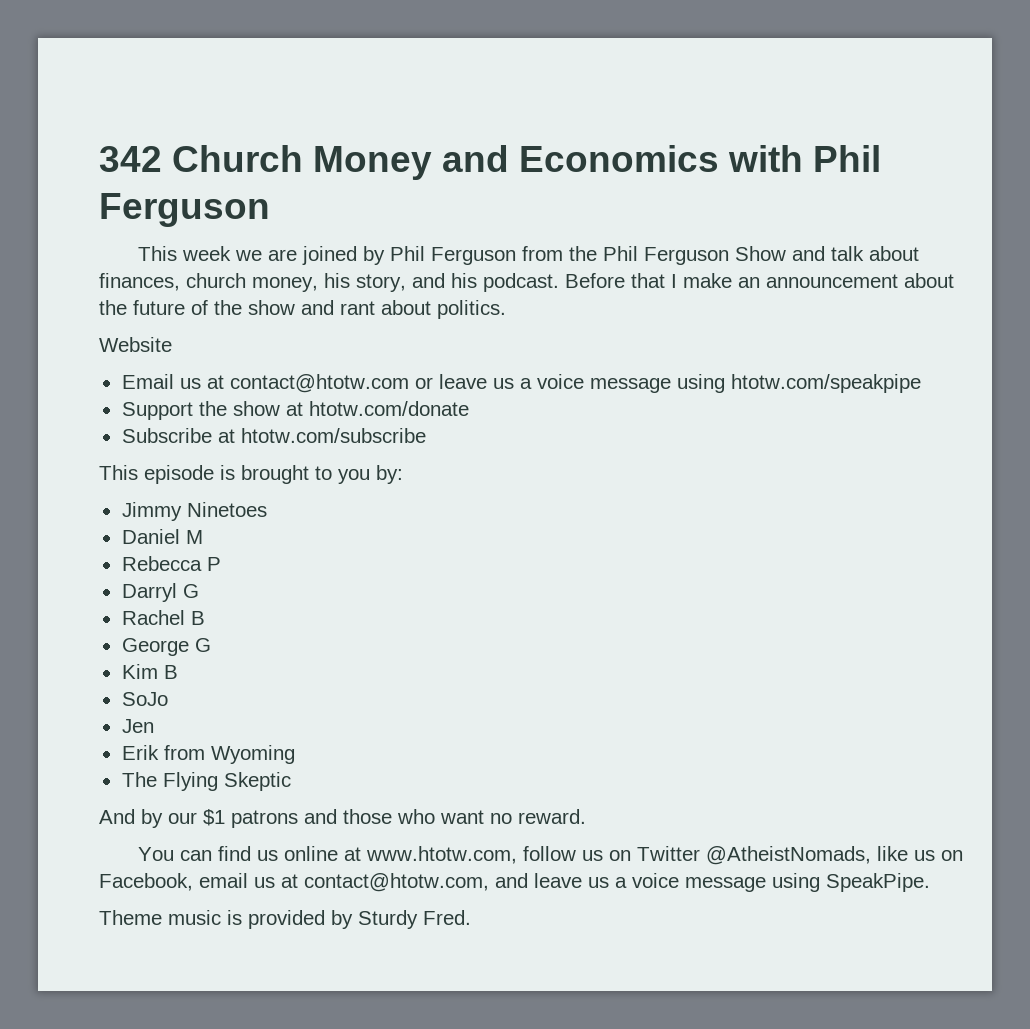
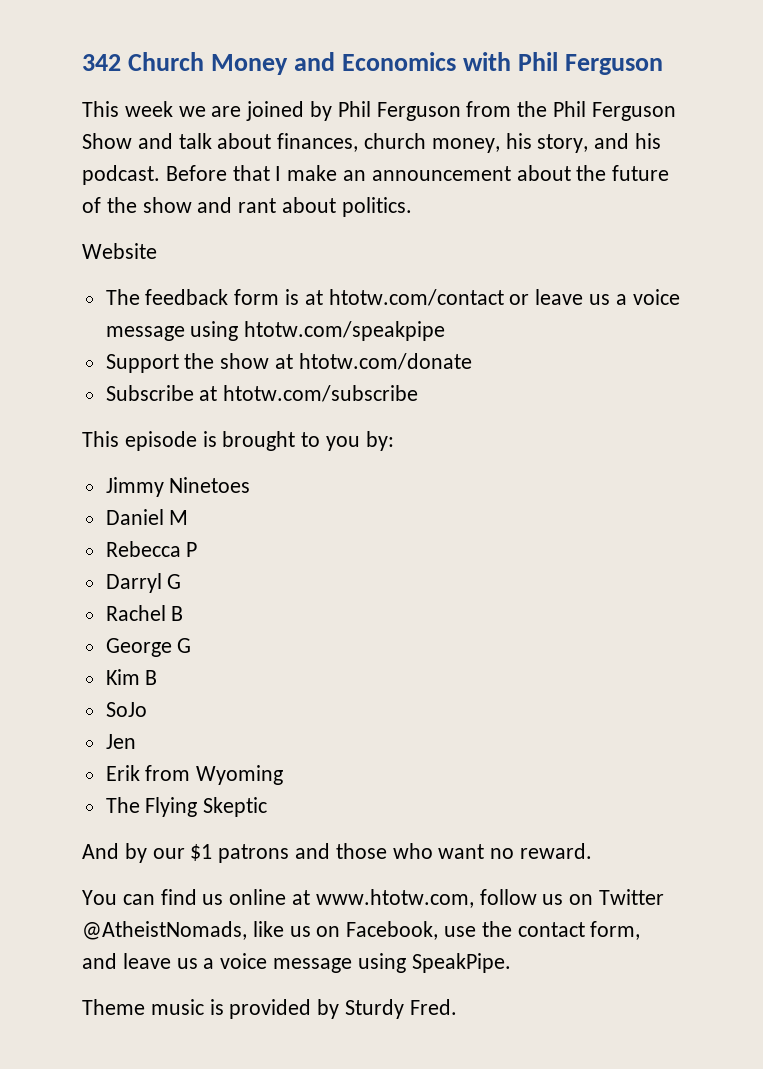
- Email us at contact@htotw.com or leave us a voice message using htotw.com/speakpipe
+ The feedback form is at htotw.com/contact or leave us a voice message using htotw.com/speakpipe
- You can find us online at www.htotw.com, follow us on Twitter @AtheistNomads, like us on Facebook, email us at contact@htotw.com, and leave us a voice message using SpeakPipe.
+ You can find us online at www.htotw.com, follow us on Twitter @AtheistNomads, like us on Facebook, use the contact form, and leave us a voice message using SpeakPipe.

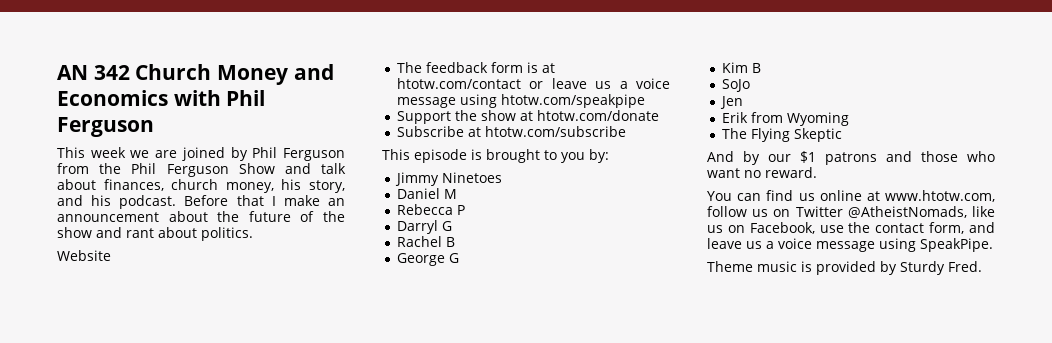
- 342 Church Money and Economics with Phil Ferguson
+ AN 342 Church Money and Economics with Phil Ferguson

